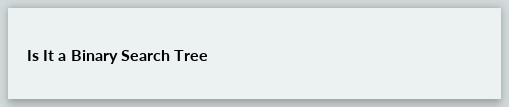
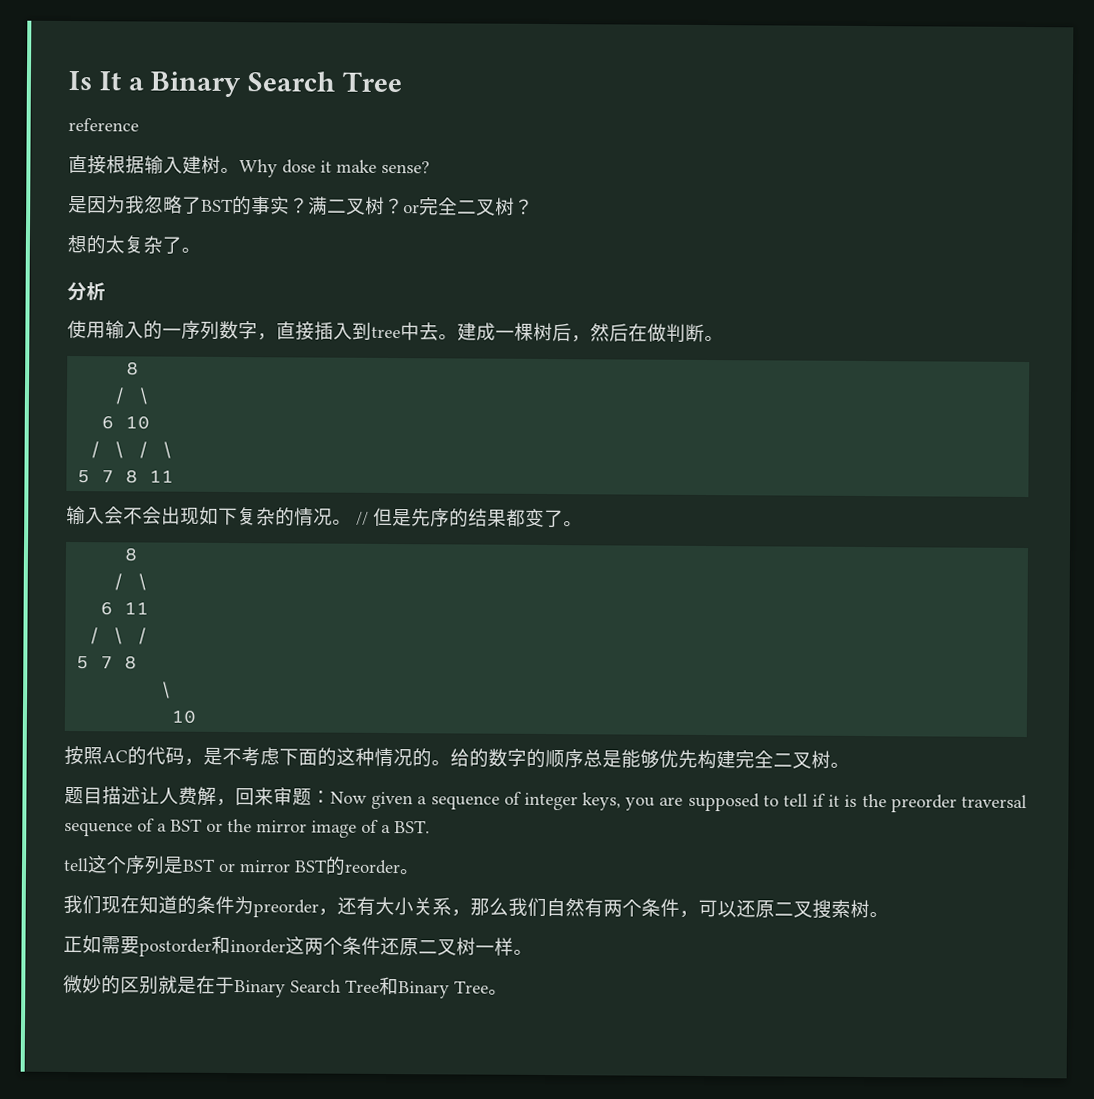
+ reference
+ 直接根据输入建树。Why dose it make sense?
+ 是因为我忽略了BST的事实？满二叉树？or完全二叉树？
+ 想的太复杂了。
+ 分析
+ 使用输入的一序列数字，直接插入到tree中去。建成一棵树后，然后在做判断。
+ 8
+ / \
+ 6 10
+ / \ / \
+ 5 7 8 11
+ 输入会不会出现如下复杂的情况。 // 但是先序的结果都变了。
+ 8
+ / \
+ 6 11
+ / \ /
+ 5 7 8
+ \
+ 10
+ 按照AC的代码，是不考虑下面的这种情况的。给的数字的顺序总是能够优先构建完全二叉树。
+ 题目描述让人费解，回来审题：Now given a sequence of integer keys, you are supposed to tell if it is the preorder traversal sequence of a BST or the mirror image of a BST.
+ tell这个序列是BST or mirror BST的reorder。
+ 我们现在知道的条件为preorder，还有大小关系，那么我们自然有两个条件，可以还原二叉搜索树。
+ 正如需要postorder和inorder这两个条件还原二叉树一样。
+ 微妙的区别就是在于Binary Search Tree和Binary Tree。

